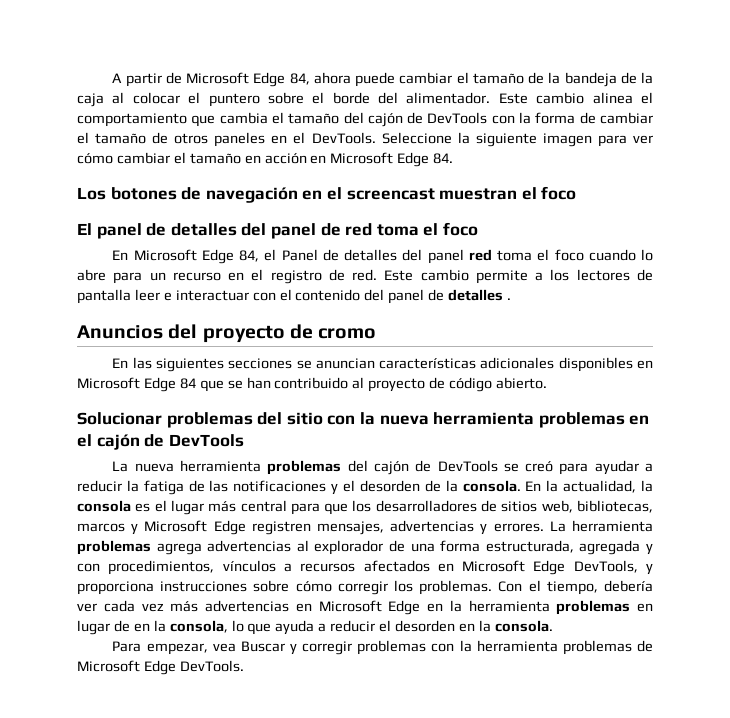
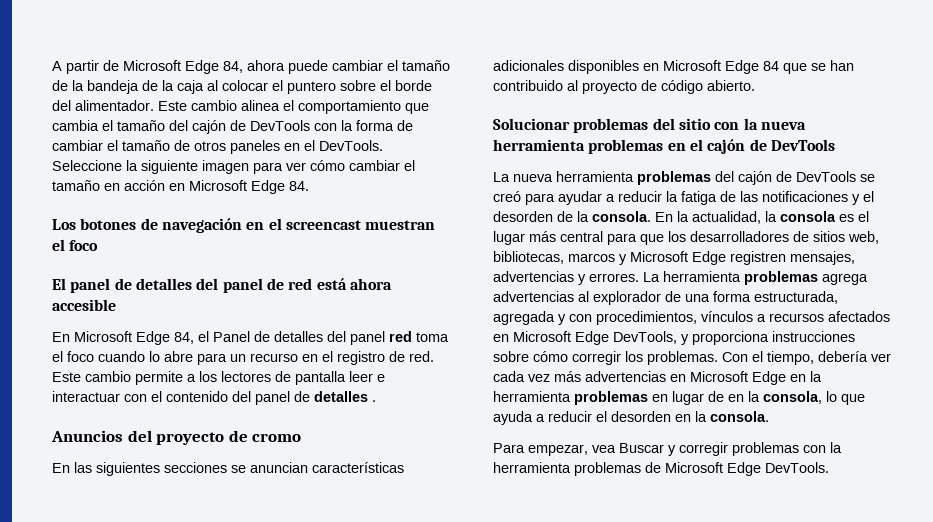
- El panel de detalles del panel de red toma el foco
+ El panel de detalles del panel de red está ahora accesible

